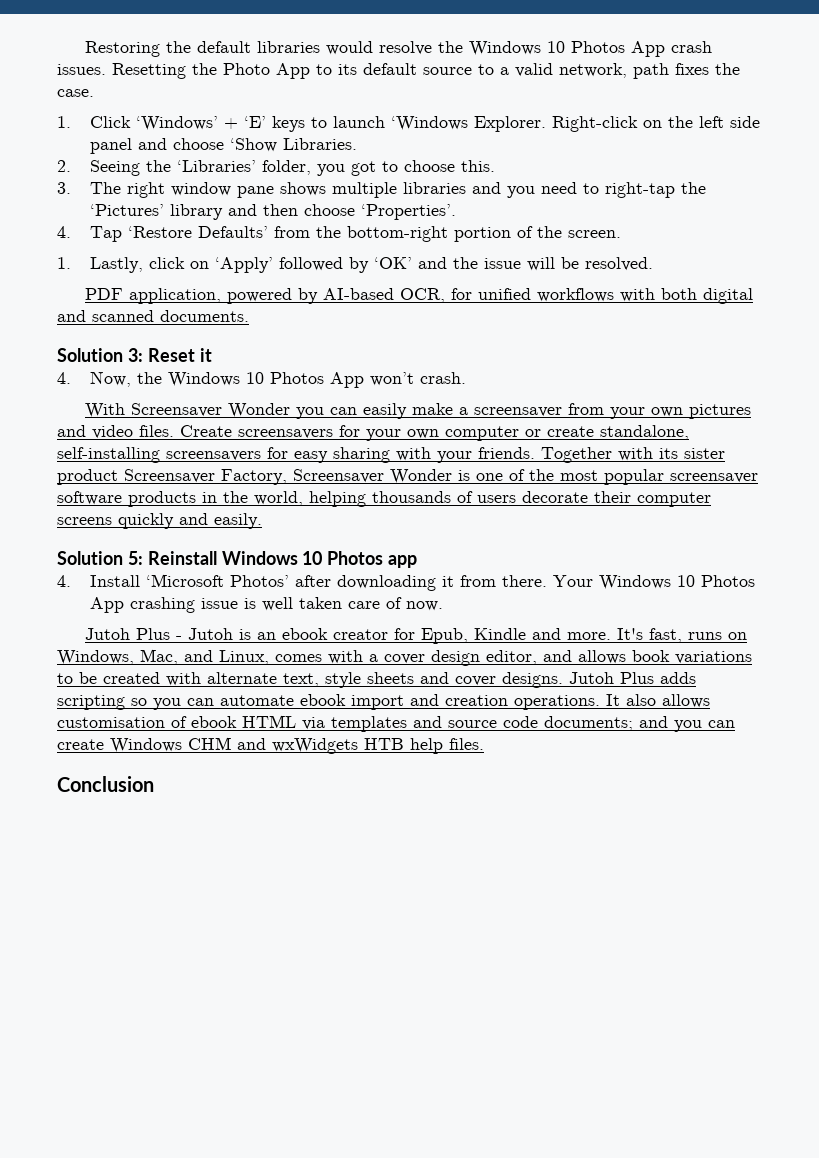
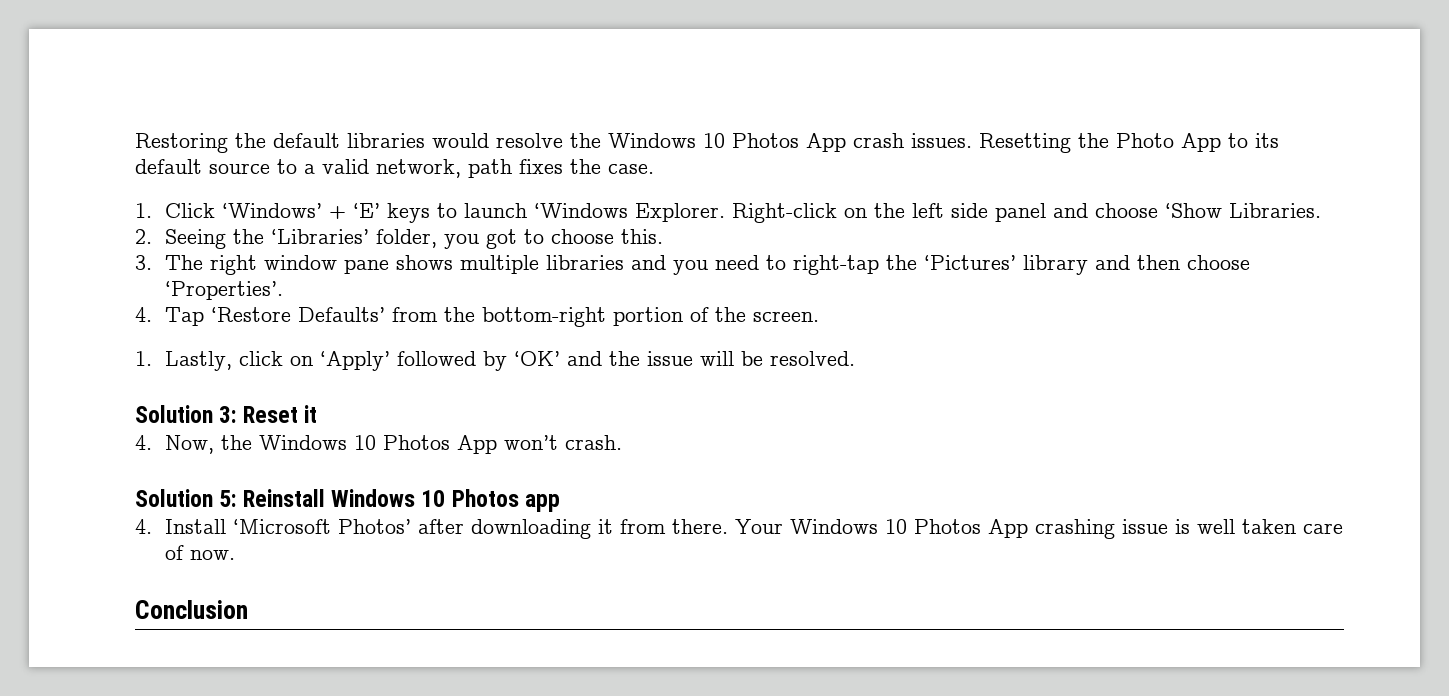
- PDF application, powered by AI-based OCR, for unified workflows with both digital and scanned documents.
- With Screensaver Wonder you can easily make a screensaver from your own pictures and video files. Create screensavers for your own computer or create standalone, self-installing screensavers for easy sharing with your friends. Together with its sister product Screensaver Factory, Screensaver Wonder is one of the most popular screensaver software products in the world, helping thousands of users decorate their computer screens quickly and easily.
- Jutoh Plus - Jutoh is an ebook creator for Epub, Kindle and more. It's fast, runs on Windows, Mac, and Linux, comes with a cover design editor, and allows book variations to be created with alternate text, style sheets and cover designs. Jutoh Plus adds scripting so you can automate ebook import and creation operations. It also allows customisation of ebook HTML via templates and source code documents; and you can create Windows CHM and wxWidgets HTB help files.

